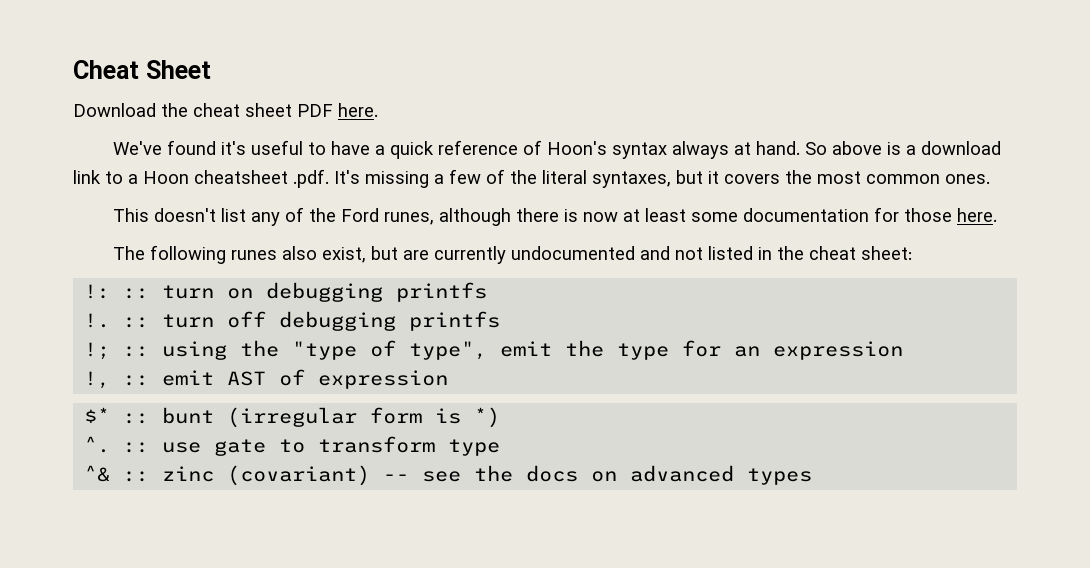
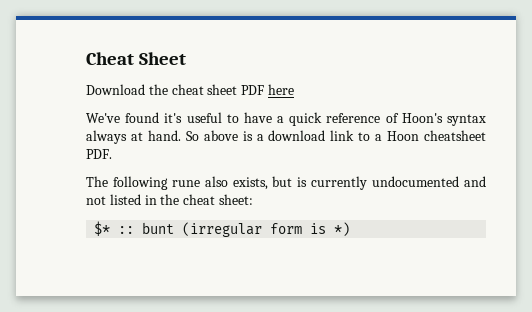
- Download the cheat sheet PDF here.
+ Download the cheat sheet PDF here
- So above is a download link to a Hoon cheatsheet .pdf. It's missing a few of the literal syntaxes, but it covers the most common ones.
- This doesn't list any of the Ford runes, although there is now at least some documentation for those here.
- The following runes also exist, but are currently undocumented and not listed in the cheat sheet:
+ So above is a download link to a Hoon cheatsheet PDF.
+ The following rune also exists, but is currently undocumented and not listed in the cheat sheet:
- !: :: turn on debugging printfs
- !. :: turn off debugging printfs
- !; :: using the "type of type", emit the type for an expression
- !, :: emit AST of expression
- ^. :: use gate to transform type
- ^& :: zinc (covariant) -- see the docs on advanced types

